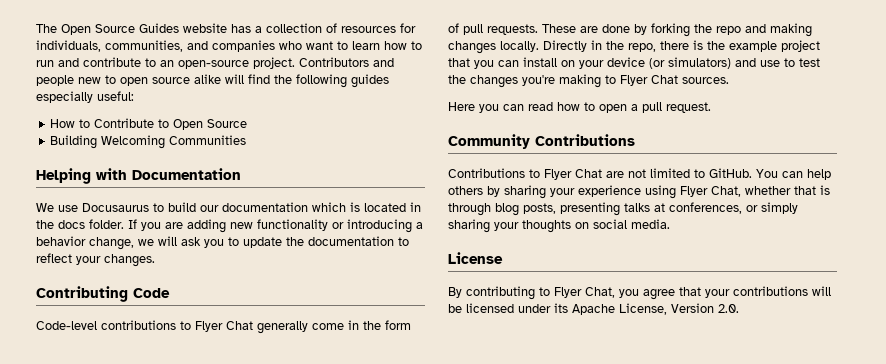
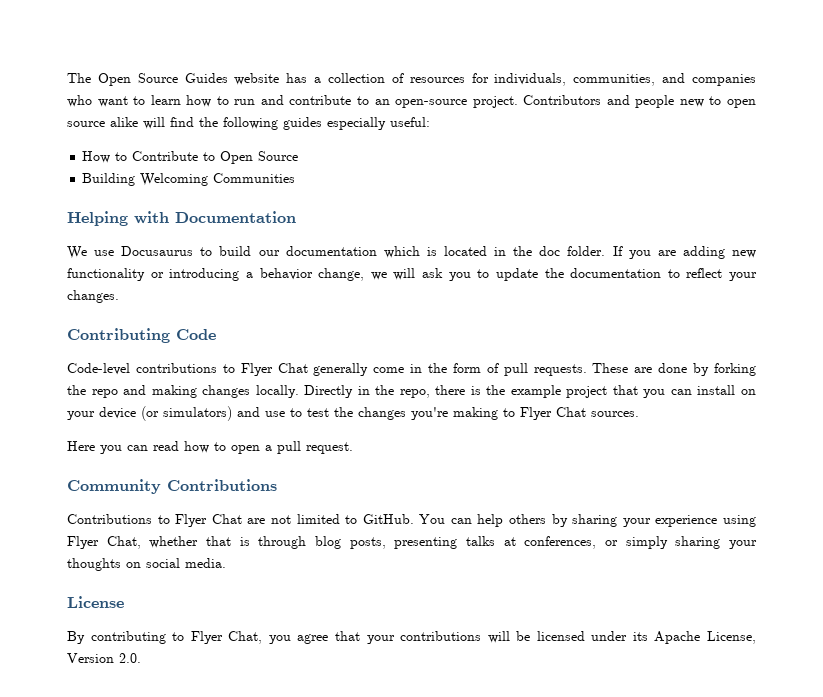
- We use Docusaurus to build our documentation which is located in the docs folder.
+ We use Docusaurus to build our documentation which is located in the doc folder.

